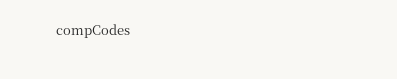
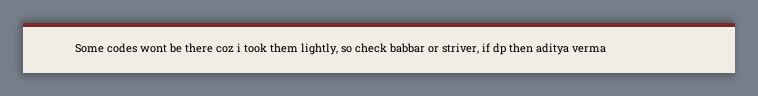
- compCodes
+ Some codes wont be there coz i took them lightly, so check babbar or striver, if dp then aditya verma

